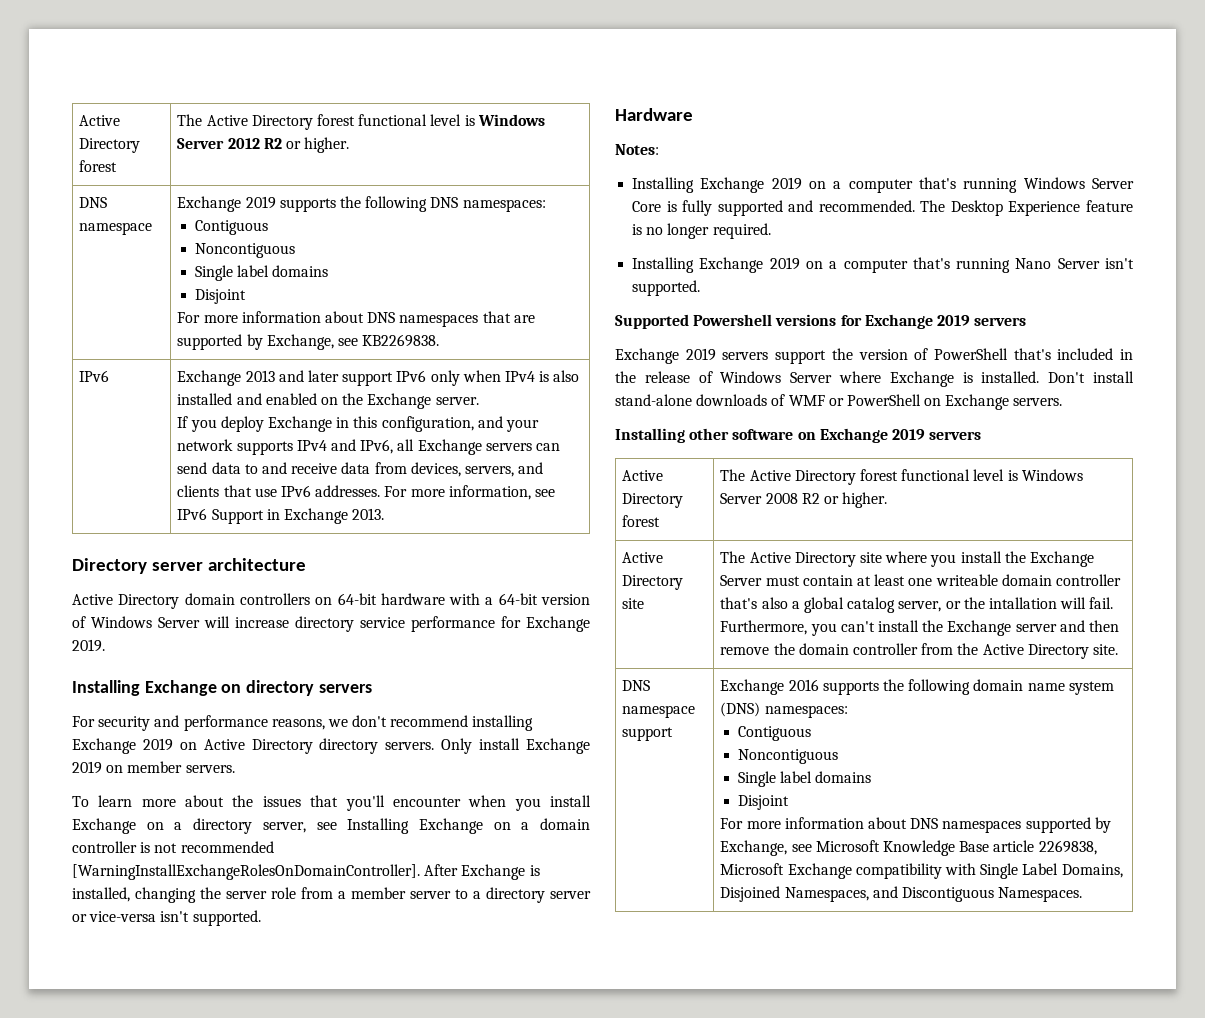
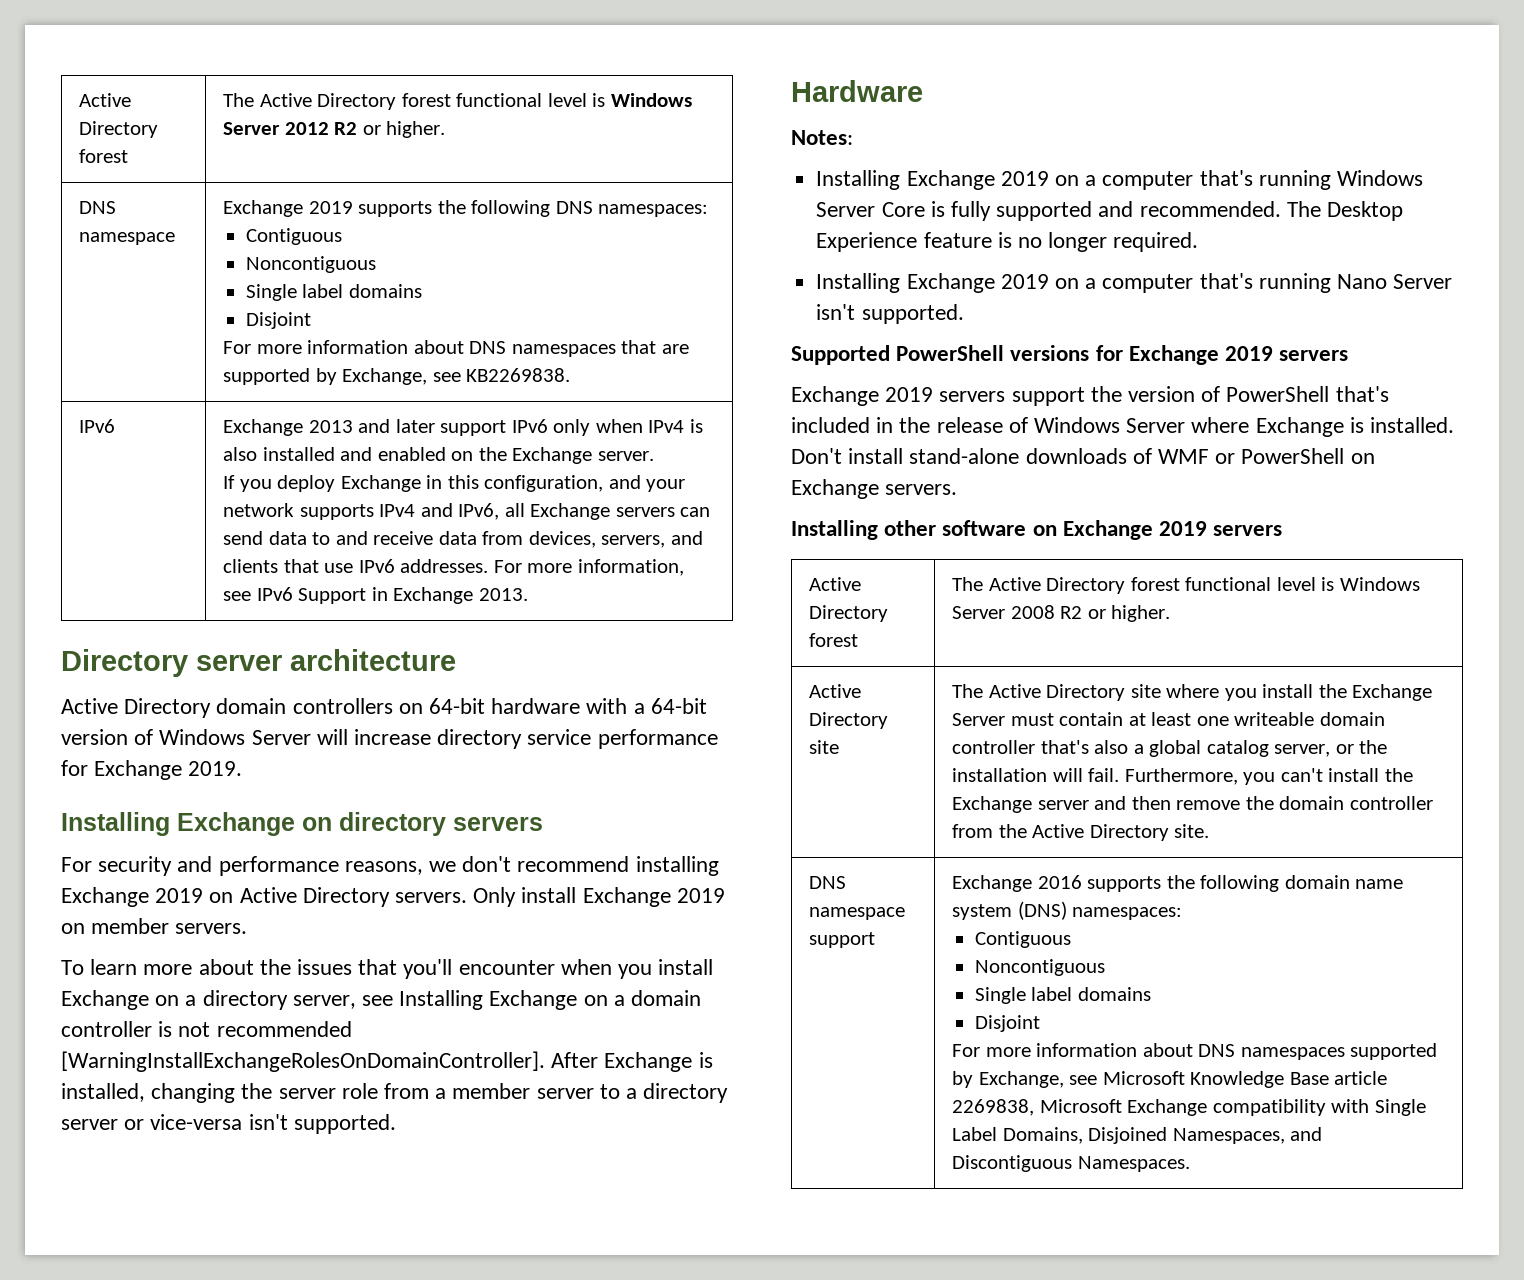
- For security and performance reasons, we don't recommend installing Exchange 2019 on Active Directory directory servers.
+ For security and performance reasons, we don't recommend installing Exchange 2019 on Active Directory servers.
- Supported Powershell versions for Exchange 2019 servers
+ Supported PowerShell versions for Exchange 2019 servers
- The Active Directory site where you install the Exchange Server must contain at least one writeable domain controller that's also a global catalog server, or the intallation will fail.
+ The Active Directory site where you install the Exchange Server must contain at least one writeable domain controller that's also a global catalog server, or the installation will fail.

